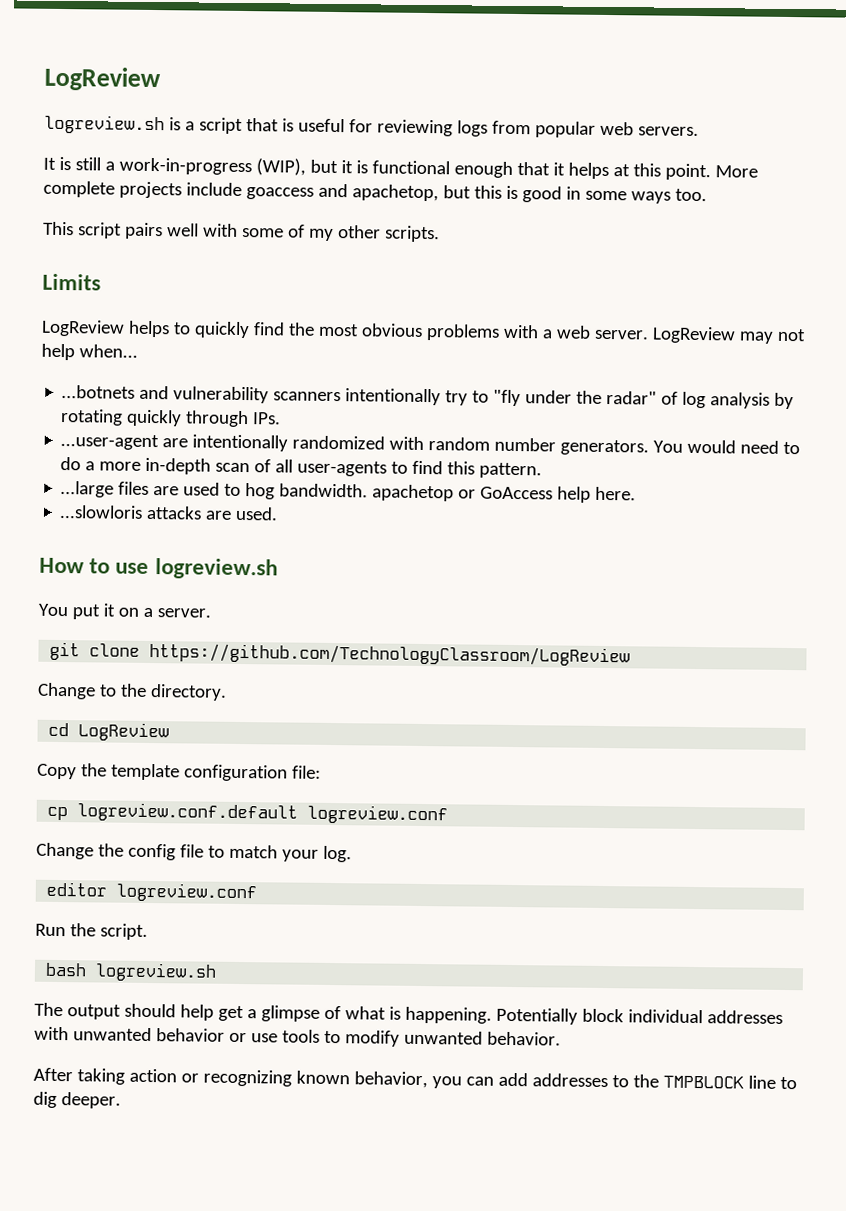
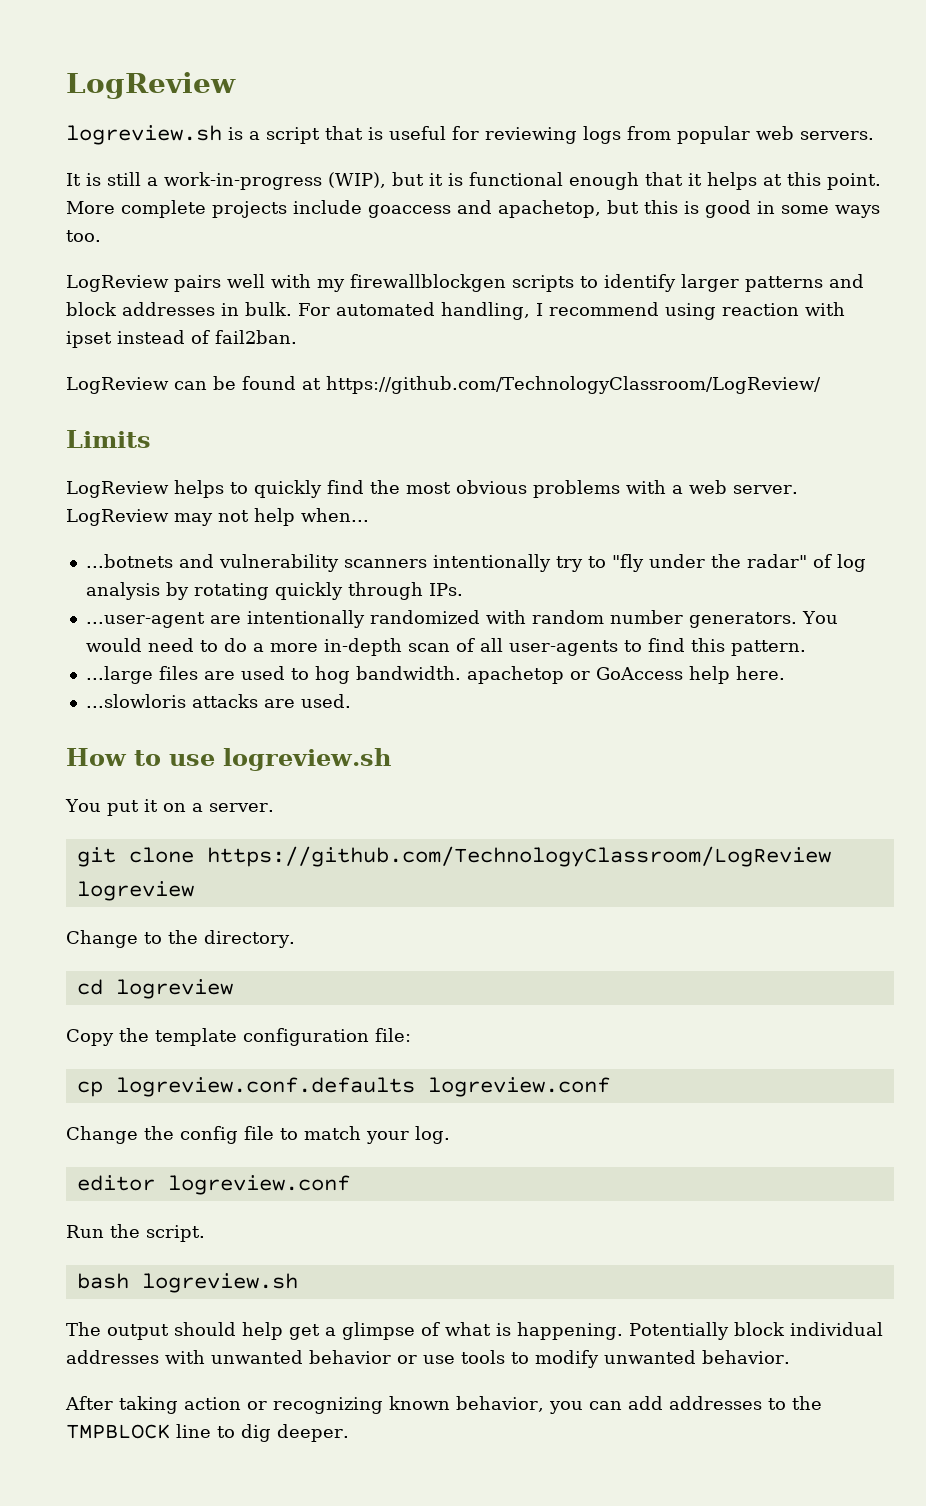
- This script pairs well with some of my other scripts.
+ LogReview pairs well with my firewallblockgen scripts to identify larger patterns and block addresses in bulk. For automated handling, I recommend using reaction with ipset instead of fail2ban.
+ LogReview can be found at https://github.com/TechnologyClassroom/LogReview/
- git clone https://github.com/TechnologyClassroom/LogReview
+ git clone https://github.com/TechnologyClassroom/LogReview logreview
- cd LogReview
+ cd logreview
- cp logreview.conf.default logreview.conf
+ cp logreview.conf.defaults logreview.conf

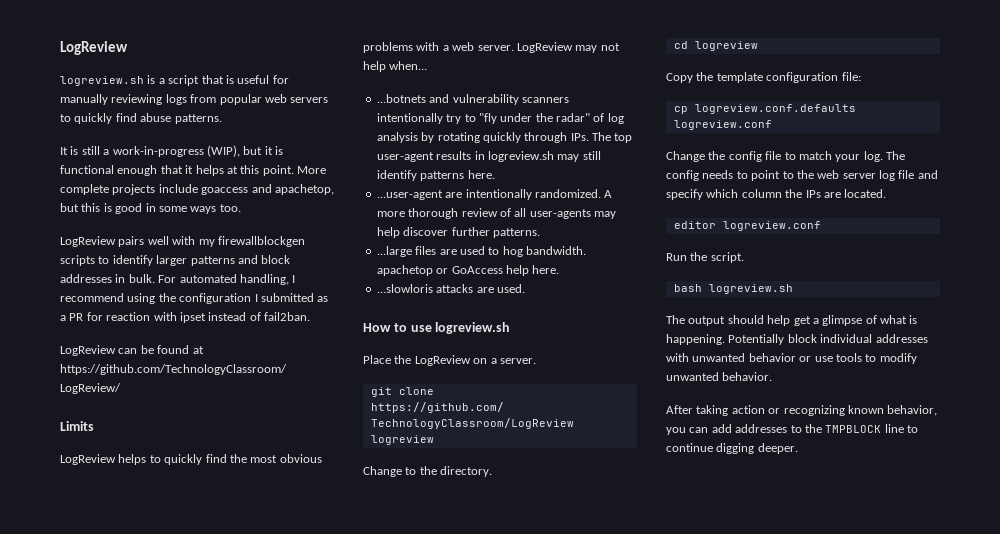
- logreview.sh is a script that is useful for reviewing logs from popular web servers.
+ logreview.sh is a script that is useful for manually reviewing logs from popular web servers to quickly find abuse patterns.
- For automated handling, I recommend using reaction with ipset instead of fail2ban.
+ For automated handling, I recommend using the configuration I submitted as a PR for reaction with ipset instead of fail2ban.
- ...botnets and vulnerability scanners intentionally try to "fly under the radar" of log analysis by rotating quickly through IPs.
- ...user-agent are intentionally randomized with random number generators. You would need to do a more in-depth scan of all user-agents to find this pattern.
+ ...botnets and vulnerability scanners intentionally try to "fly under the radar" of log analysis by rotating quickly through IPs. The top user-agent results in logreview.sh may still identify patterns here.
+ ...user-agent are intentionally randomized. A more thorough review of all user-agents may help discover further patterns.
- You put it on a server.
+ Place the LogReview on a server.
+ The config needs to point to the web server log file and specify which column the IPs are located.
- After taking action or recognizing known behavior, you can add addresses to the TMPBLOCK line to dig deeper.
+ After taking action or recognizing known behavior, you can add addresses to the TMPBLOCK line to continue digging deeper.

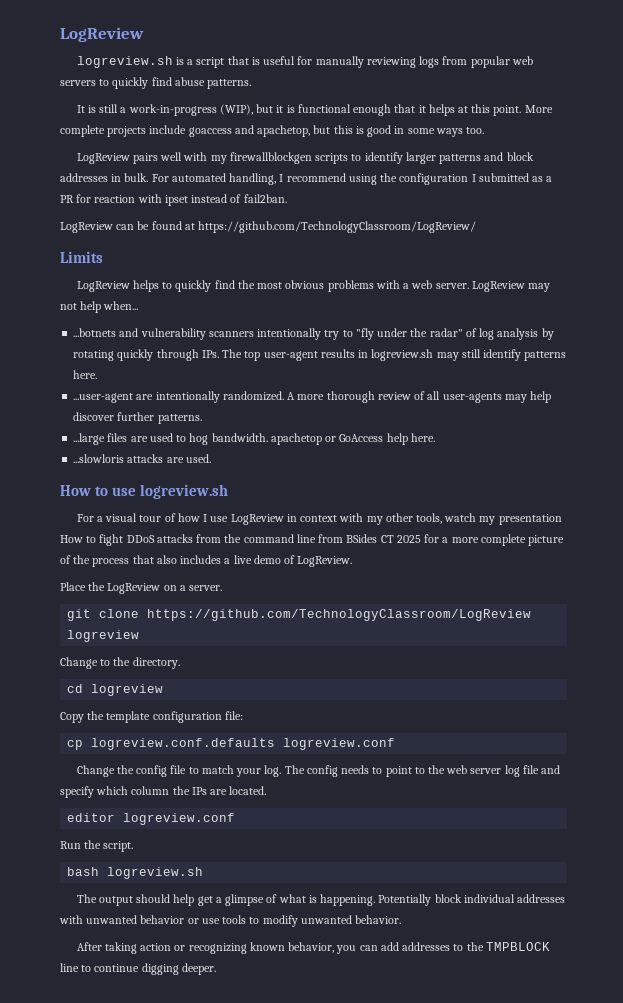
+ For a visual tour of how I use LogReview in context with my other tools, watch my presentation How to fight DDoS attacks from the command line from BSides CT 2025 for a more complete picture of the process that also includes a live demo of LogReview.

